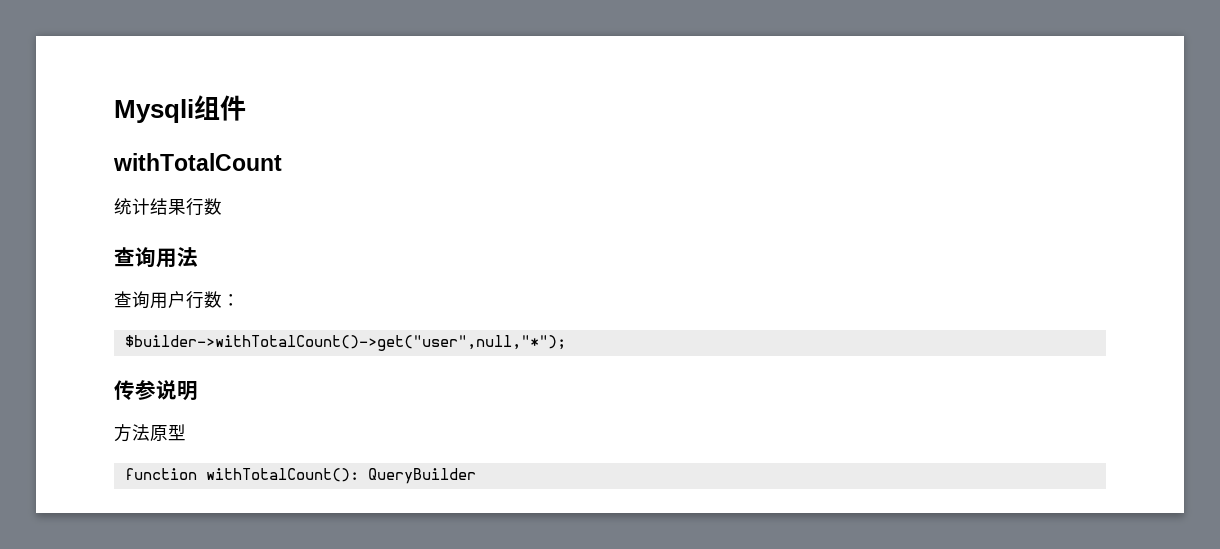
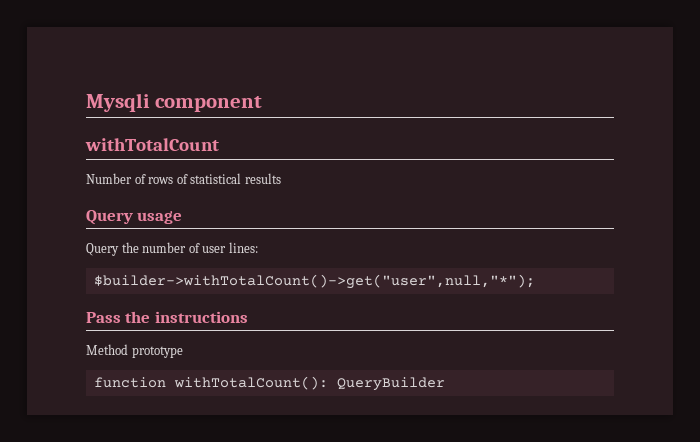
- Mysqli组件
+ Mysqli component
- 统计结果行数
- 查询用法
- 查询用户行数：
+ Number of rows of statistical results
+ Query usage
+ Query the number of user lines:
  $builder->withTotalCount()->get("user",null,"*");
- 传参说明
- 方法原型
+ Pass the instructions
+ Method prototype

